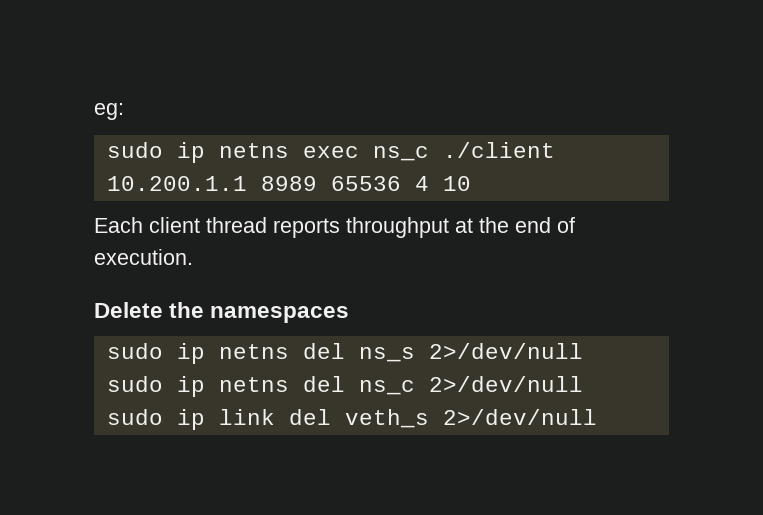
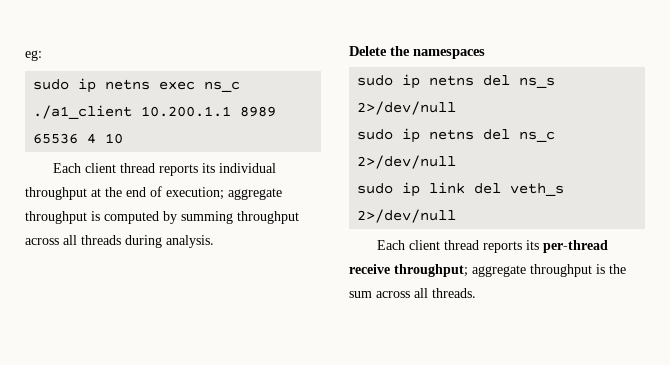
- sudo ip netns exec ns_c ./client 10.200.1.1 8989 65536 4 10
+ sudo ip netns exec ns_c ./a1_client 10.200.1.1 8989 65536 4 10
- Each client thread reports throughput at the end of execution.
+ Each client thread reports its individual throughput at the end of execution; aggregate throughput is computed by summing throughput across all threads during analysis.
+ Each client thread reports its per-thread receive throughput; aggregate throughput is the sum across all threads.

